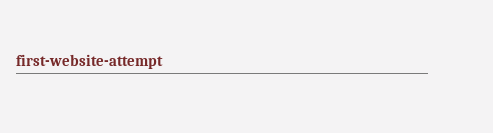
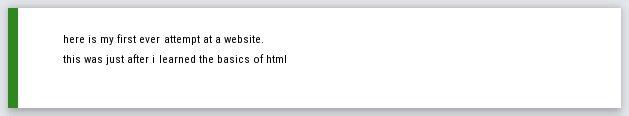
- first-website-attempt
+ here is my first ever attempt at a website.
+ this was just after i learned the basics of html

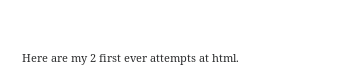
- here is my first ever attempt at a website.
- this was just after i learned the basics of html
+ Here are my 2 first ever attempts at html.

